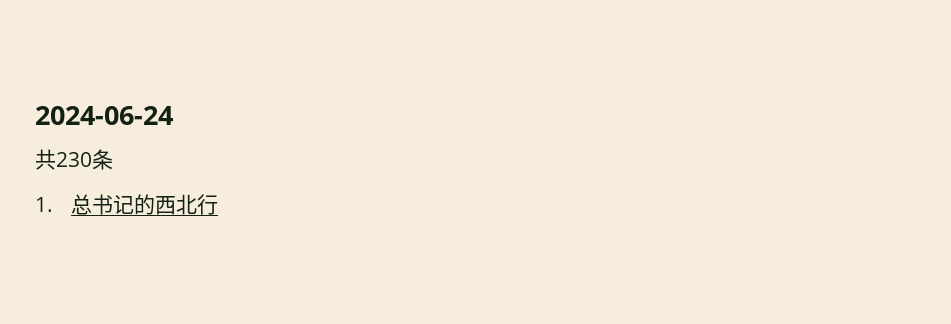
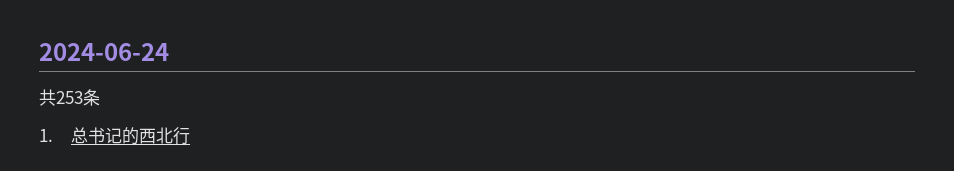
- 共230条
+ 共253条

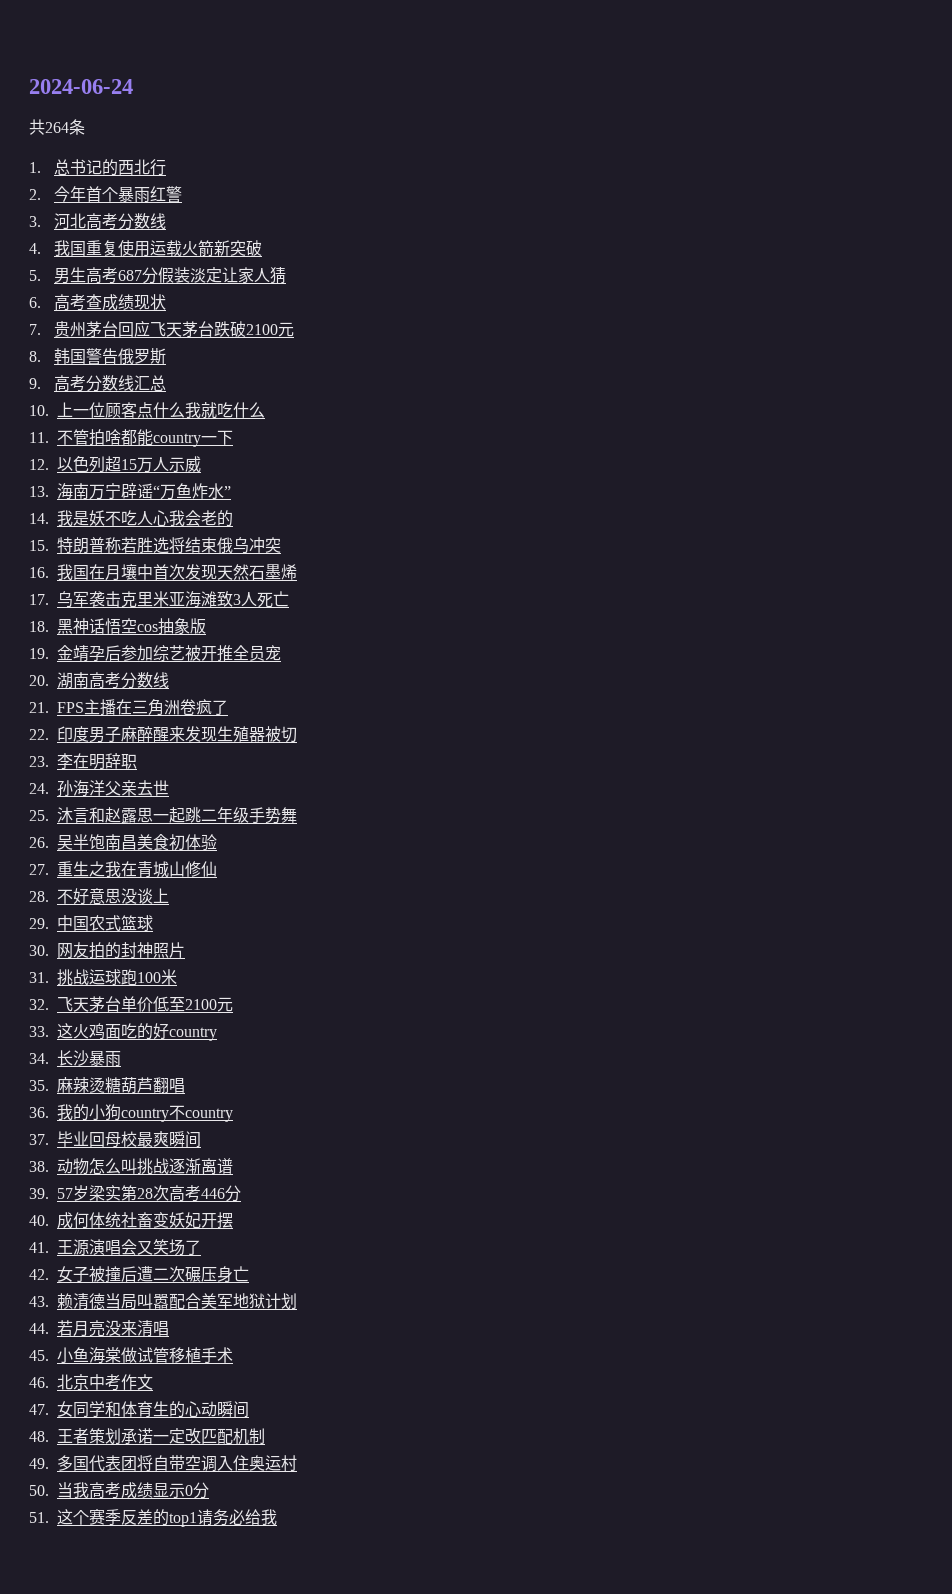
- 共253条
+ 共264条
+ 2.今年首个暴雨红警
+ 3.河北高考分数线
+ 4.我国重复使用运载火箭新突破
+ 5.男生高考687分假装淡定让家人猜
+ 6.高考查成绩现状
+ 7.贵州茅台回应飞天茅台跌破2100元
+ 8.韩国警告俄罗斯
+ 9.高考分数线汇总
+ 10.上一位顾客点什么我就吃什么
+ 11.不管拍啥都能country一下
+ 12.以色列超15万人示威
+ 13.海南万宁辟谣“万鱼炸水”
+ 14.我是妖不吃人心我会老的
+ 15.特朗普称若胜选将结束俄乌冲突
+ 16.我国在月壤中首次发现天然石墨烯
+ 17.乌军袭击克里米亚海滩致3人死亡
+ 18.黑神话悟空cos抽象版
+ 19.金靖孕后参加综艺被开推全员宠
+ 20.湖南高考分数线
+ 21. FPS主播在三角洲卷疯了
+ 22.印度男子麻醉醒来发现生殖器被切
+ 23.李在明辞职
+ 24.孙海洋父亲去世
+ 25.沐言和赵露思一起跳二年级手势舞
+ 26.吴半饱南昌美食初体验
+ 27.重生之我在青城山修仙
+ 28.不好意思没谈上
+ 29.中国农式篮球
+ 30.网友拍的封神照片
+ 31.挑战运球跑100米
+ 32.飞天茅台单价低至2100元
+ 33.这火鸡面吃的好country
+ 34.长沙暴雨
+ 35.麻辣烫糖葫芦翻唱
+ 36.我的小狗country不country
+ 37.毕业回母校最爽瞬间
+ 38.动物怎么叫挑战逐渐离谱
+ 39. 57岁梁实第28次高考446分
+ 40.成何体统社畜变妖妃开摆
+ 41.王源演唱会又笑场了
+ 42.女子被撞后遭二次碾压身亡
+ 43.赖清德当局叫嚣配合美军地狱计划
+ 44.若月亮没来清唱
+ 45.小鱼海棠做试管移植手术
+ 46.北京中考作文
+ 47.女同学和体育生的心动瞬间
+ 48.王者策划承诺一定改匹配机制
+ 49.多国代表团将自带空调入住奥运村
+ 50.当我高考成绩显示0分
+ 51.这个赛季反差的top1请务必给我

